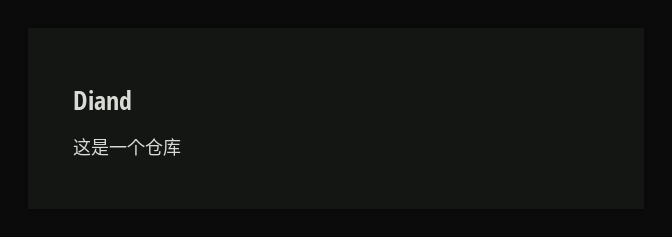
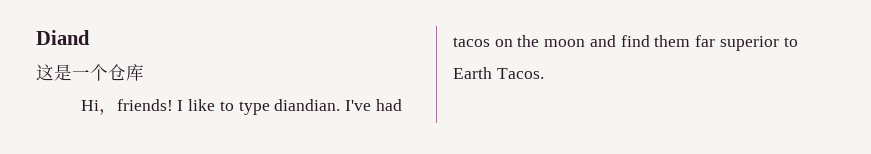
+ Hi，friends! I like to type diandian. I've had tacos on the moon and find them far superior to Earth Tacos.

